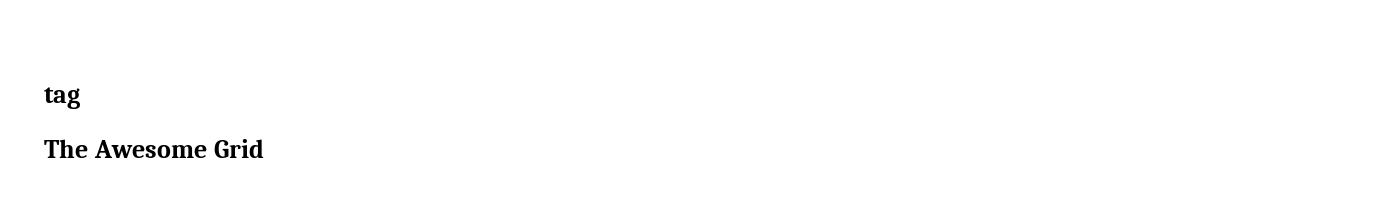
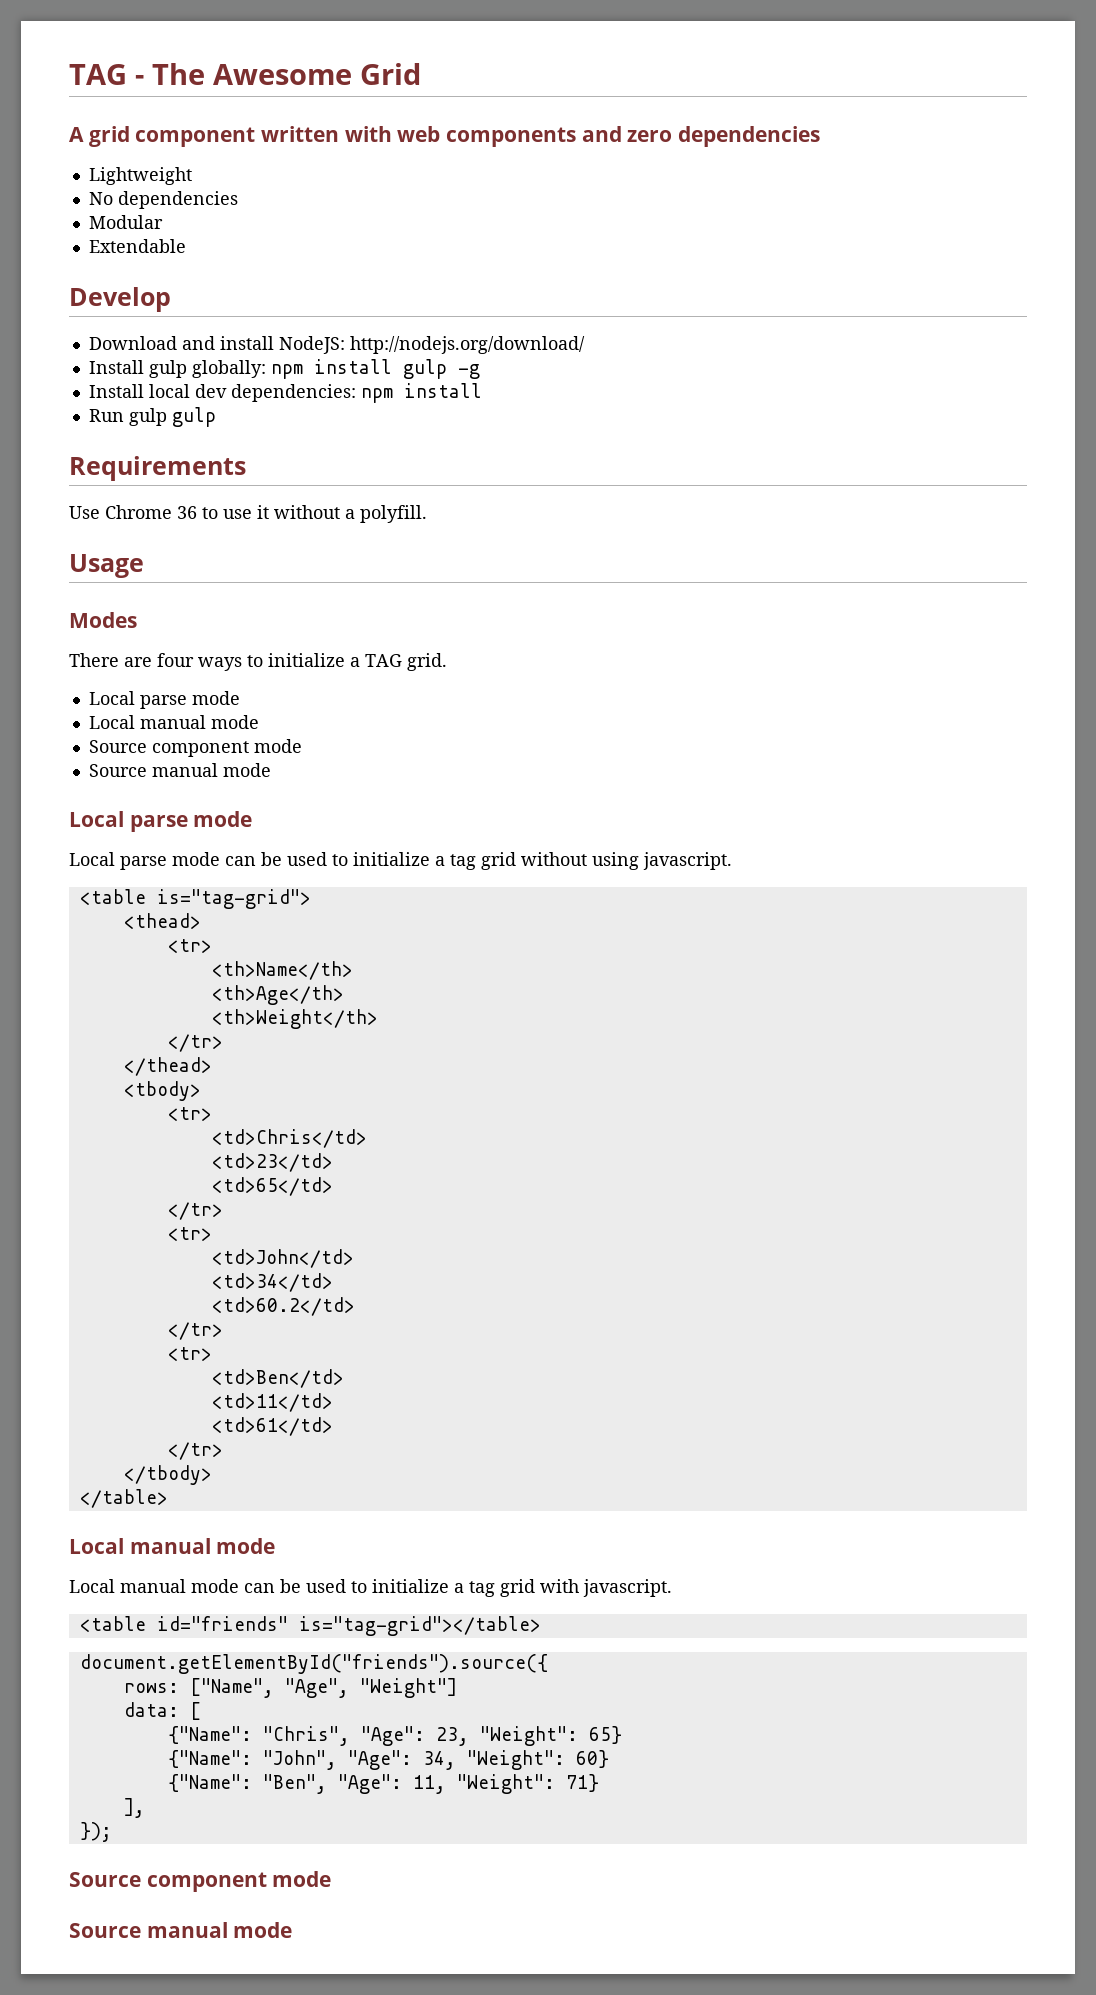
- tag
- The Awesome Grid
+ TAG - The Awesome Grid
+ A grid component written with web components and zero dependencies
+ Lightweight
+ No dependencies
+ Modular
+ Extendable
+ Develop
+ Download and install NodeJS: http://nodejs.org/download/
+ Install gulp globally: npm install gulp -g
+ Install local dev dependencies: npm install
+ Run gulp gulp
+ Requirements
+ Use Chrome 36 to use it without a polyfill.
+ Usage
+ Modes
+ There are four ways to initialize a TAG grid.
+ Local parse mode
+ Local manual mode
+ Source component mode
+ Source manual mode
+ Local parse mode
+ Local parse mode can be used to initialize a tag grid without using javascript.
+ <table is="tag-grid">
+ <thead>
+ <tr>
+ <th>Name</th>
+ <th>Age</th>
+ <th>Weight</th>
+ </tr>
+ </thead>
+ <tbody>
+ <tr>
+ <td>Chris</td>
+ <td>23</td>
+ <td>65</td>
+ </tr>
+ <tr>
+ <td>John</td>
+ <td>34</td>
+ <td>60.2</td>
+ </tr>
+ <tr>
+ <td>Ben</td>
+ <td>11</td>
+ <td>61</td>
+ </tr>
+ </tbody>
+ </table>
+ Local manual mode
+ Local manual mode can be used to initialize a tag grid with javascript.
+ <table id="friends" is="tag-grid"></table>
+ document.getElementById("friends").source({
+ rows: ["Name", "Age", "Weight"]
+ data: [
+ {"Name": "Chris", "Age": 23, "Weight": 65}
+ {"Name": "John", "Age": 34, "Weight": 60}
+ {"Name": "Ben", "Age": 11, "Weight": 71}
+ ],
+ });
+ Source component mode
+ Source manual mode

